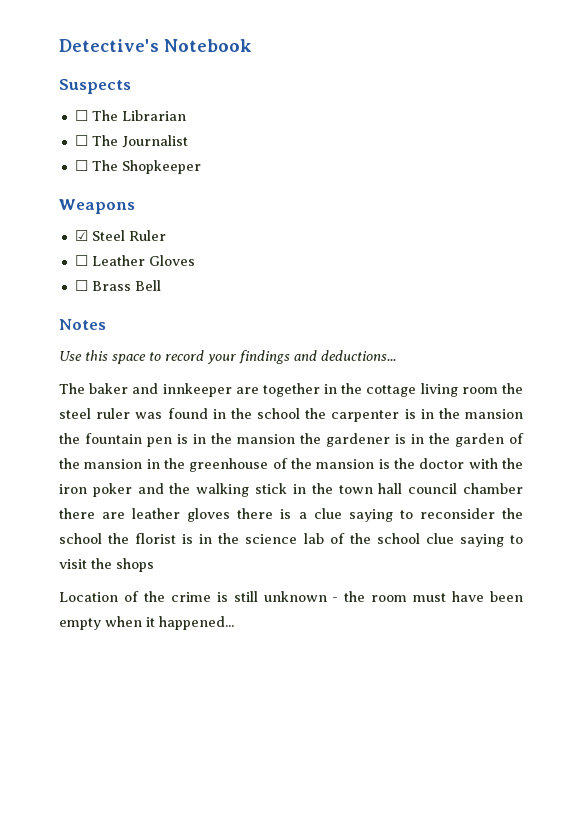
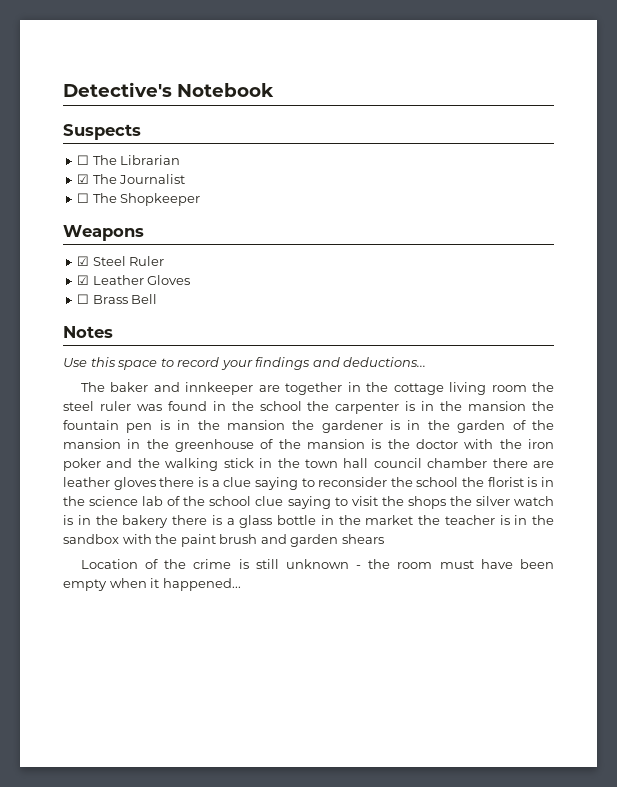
- ☐ The Journalist
+ ☑ The Journalist
- ☐ Leather Gloves
+ ☑ Leather Gloves
- The baker and innkeeper are together in the cottage living room the steel ruler was found in the school the carpenter is in the mansion the fountain pen is in the mansion the gardener is in the garden of the mansion in the greenhouse of the mansion is the doctor with the iron poker and the walking stick in the town hall council chamber there are leather gloves there is a clue saying to reconsider the school the florist is in the science lab of the school clue saying to visit the shops
+ The baker and innkeeper are together in the cottage living room the steel ruler was found in the school the carpenter is in the mansion the fountain pen is in the mansion the gardener is in the garden of the mansion in the greenhouse of the mansion is the doctor with the iron poker and the walking stick in the town hall council chamber there are leather gloves there is a clue saying to reconsider the school the florist is in the science lab of the school clue saying to visit the shops the silver watch is in the bakery there is a glass bottle in the market the teacher is in the sandbox with the paint brush and garden shears

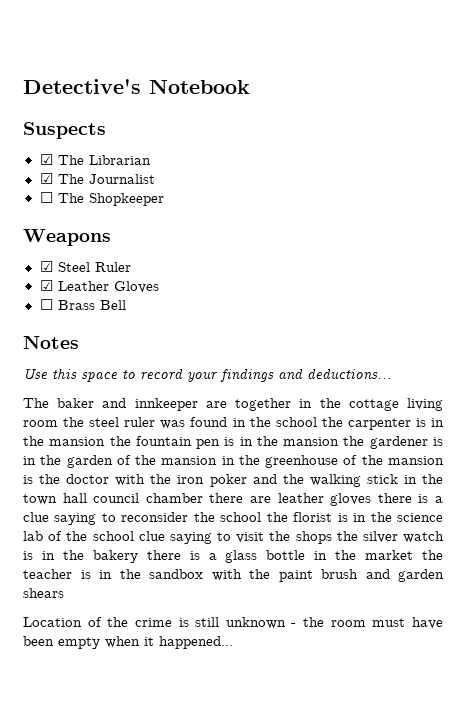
- ☐ The Librarian
+ ☑ The Librarian

